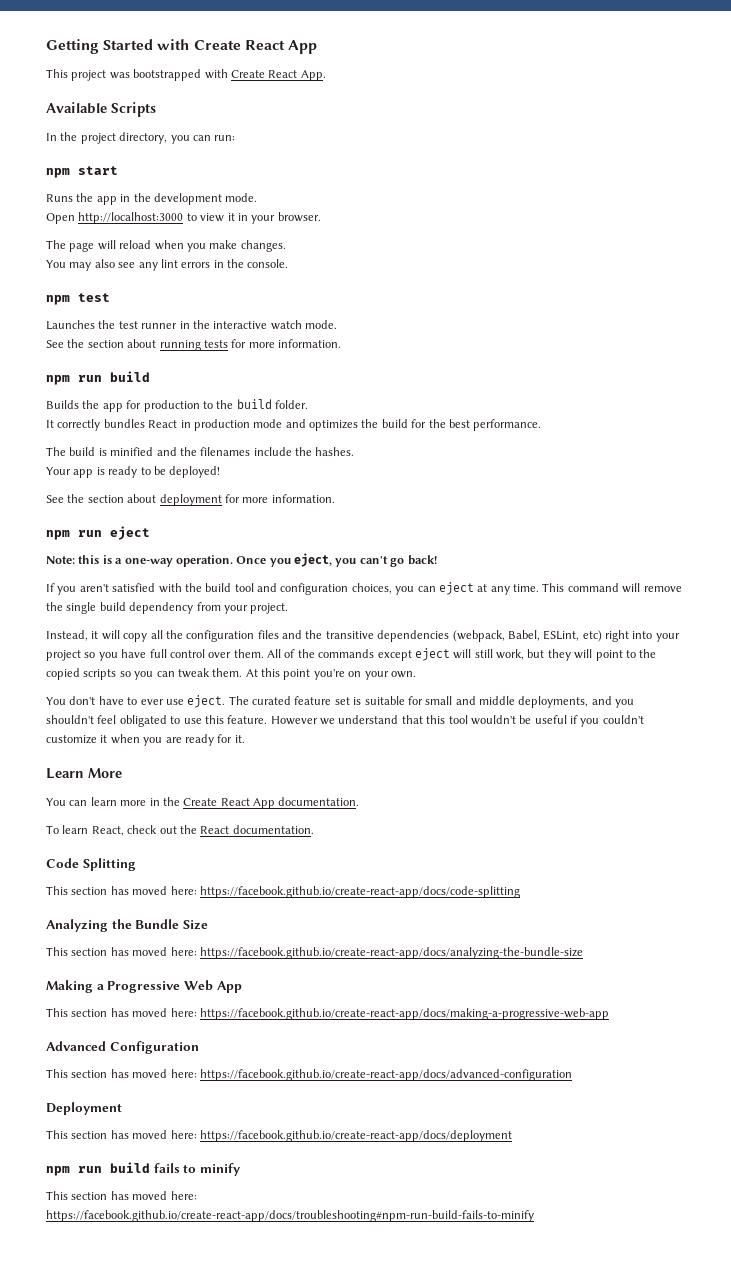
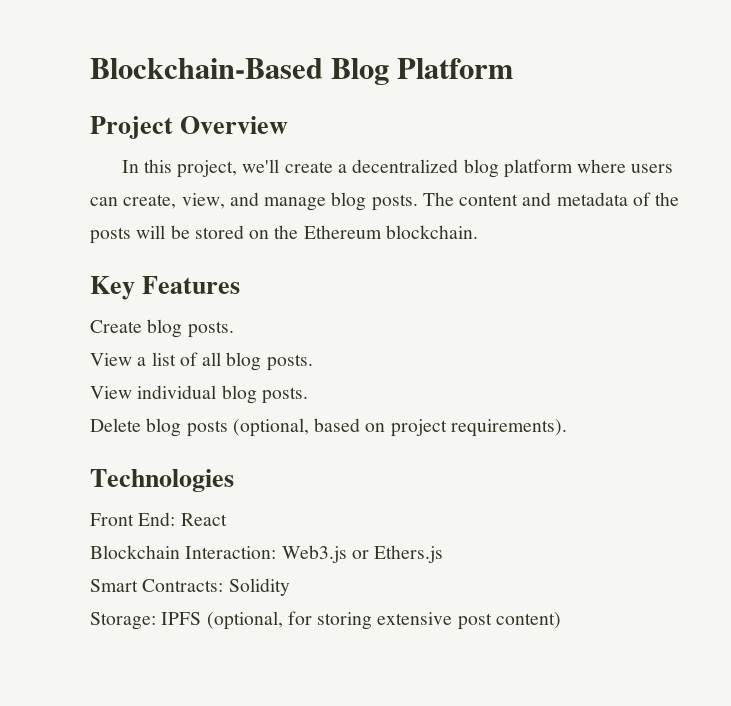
- Getting Started with Create React App
- This project was bootstrapped with Create React App.
- Available Scripts
- In the project directory, you can run:
- npm start
- Runs the app in the development mode.
- Open http://localhost:3000 to view it in your browser.
- The page will reload when you make changes.
- You may also see any lint errors in the console.
- npm test
- Launches the test runner in the interactive watch mode.
- See the section about running tests for more information.
- npm run build
- Builds the app for production to the build folder.
- It correctly bundles React in production mode and optimizes the build for the best performance.
- The build is minified and the filenames include the hashes.
- Your app is ready to be deployed!
- See the section about deployment for more information.
- npm run eject
- Note: this is a one-way operation. Once you eject, you can't go back!
- If you aren't satisfied with the build tool and configuration choices, you can eject at any time. This command will remove the single build dependency from your project.
- Instead, it will copy all the configuration files and the transitive dependencies (webpack, Babel, ESLint, etc) right into your project so you have full control over them. All of the commands except eject will still work, but they will point to the copied scripts so you can tweak them. At this point you're on your own.
- You don't have to ever use eject. The curated feature set is suitable for small and middle deployments, and you shouldn't feel obligated to use this feature. However we understand that this tool wouldn't be useful if you couldn't customize it when you are ready for it.
- Learn More
- You can learn more in the Create React App documentation.
- To learn React, check out the React documentation.
- Code Splitting
- This section has moved here: https://facebook.github.io/create-react-app/docs/code-splitting
- Analyzing the Bundle Size
- This section has moved here: https://facebook.github.io/create-react-app/docs/analyzing-the-bundle-size
- Making a Progressive Web App
- This section has moved here: https://facebook.github.io/create-react-app/docs/making-a-progressive-web-app
- Advanced Configuration
- This section has moved here: https://facebook.github.io/create-react-app/docs/advanced-configuration
- Deployment
- This section has moved here: https://facebook.github.io/create-react-app/docs/deployment
- npm run build fails to minify
- This section has moved here: https://facebook.github.io/create-react-app/docs/troubleshooting#npm-run-build-fails-to-minify
+ Blockchain-Based Blog Platform
+ Project Overview
+ In this project, we'll create a decentralized blog platform where users can create, view, and manage blog posts. The content and metadata of the posts will be stored on the Ethereum blockchain.
+ Key Features
+ Create blog posts.
+ View a list of all blog posts.
+ View individual blog posts.
+ Delete blog posts (optional, based on project requirements).
+ Technologies
+ Front End: React
+ Blockchain Interaction: Web3.js or Ethers.js
+ Smart Contracts: Solidity
+ Storage: IPFS (optional, for storing extensive post content)

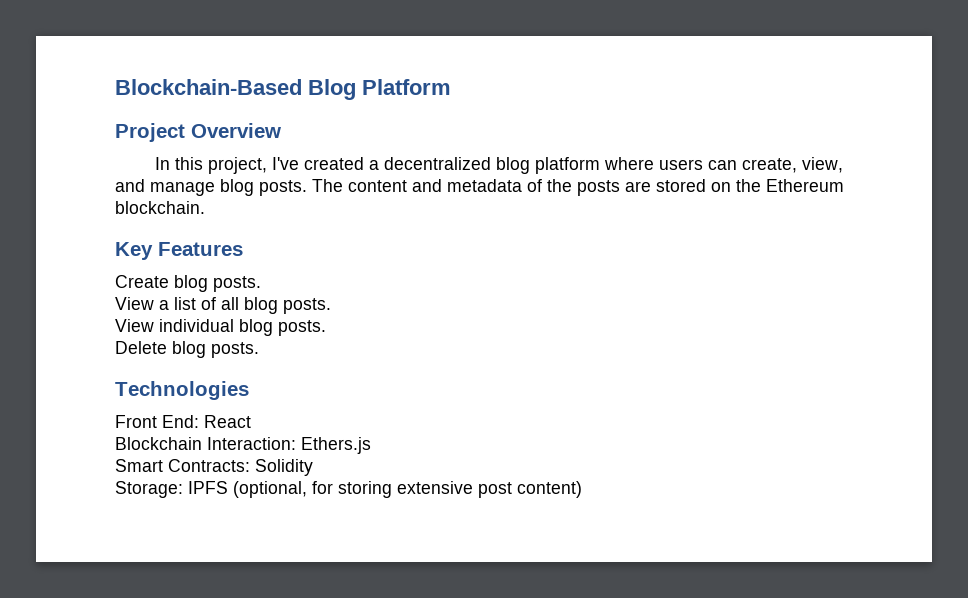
- In this project, we'll create a decentralized blog platform where users can create, view, and manage blog posts.
+ In this project, I've created a decentralized blog platform where users can create, view, and manage blog posts.
- The content and metadata of the posts will be stored on the Ethereum blockchain.
+ The content and metadata of the posts are stored on the Ethereum blockchain.
- Delete blog posts (optional, based on project requirements).
+ Delete blog posts.
- Blockchain Interaction: Web3.js or Ethers.js
+ Blockchain Interaction: Ethers.js

